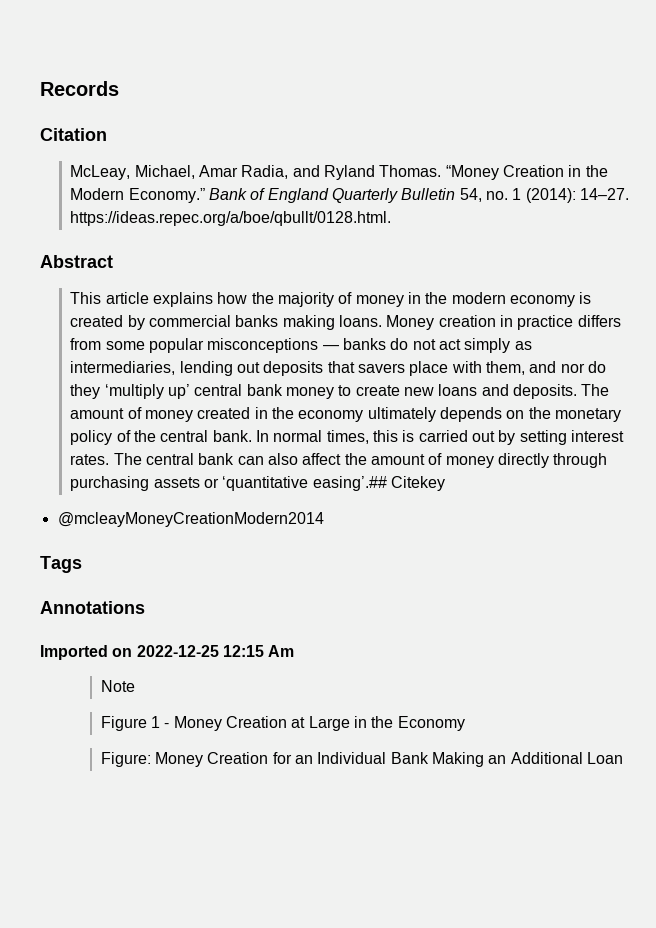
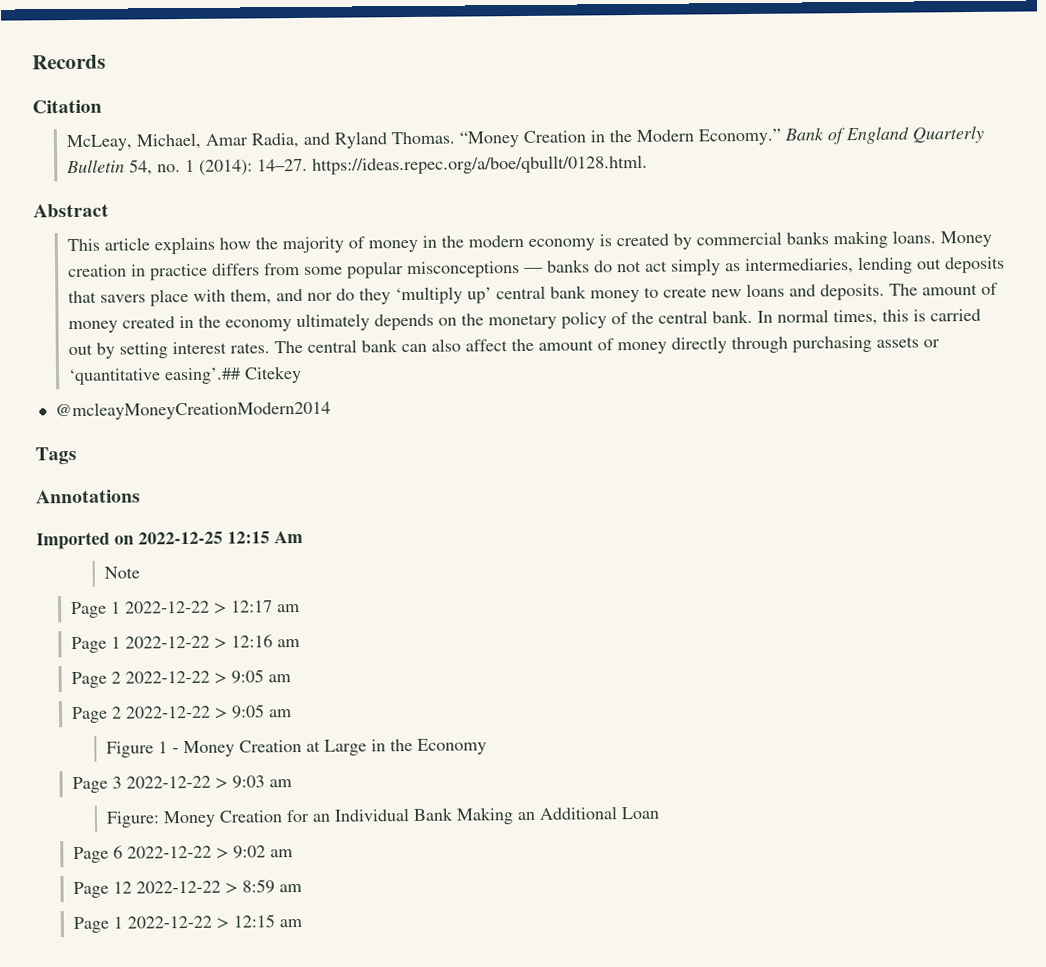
+ Page 1 2022-12-22 > 12:17 am
+ Page 1 2022-12-22 > 12:16 am
+ Page 2 2022-12-22 > 9:05 am
+ Page 2 2022-12-22 > 9:05 am
+ Page 3 2022-12-22 > 9:03 am
+ Page 6 2022-12-22 > 9:02 am
+ Page 12 2022-12-22 > 8:59 am
+ Page 1 2022-12-22 > 12:15 am

